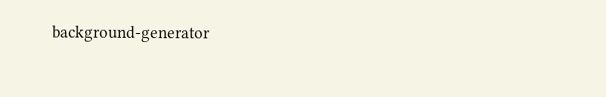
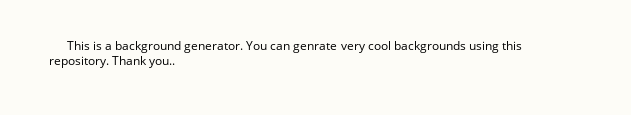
- background-generator
+ This is a background generator. You can genrate very cool backgrounds using this repository. Thank you..

